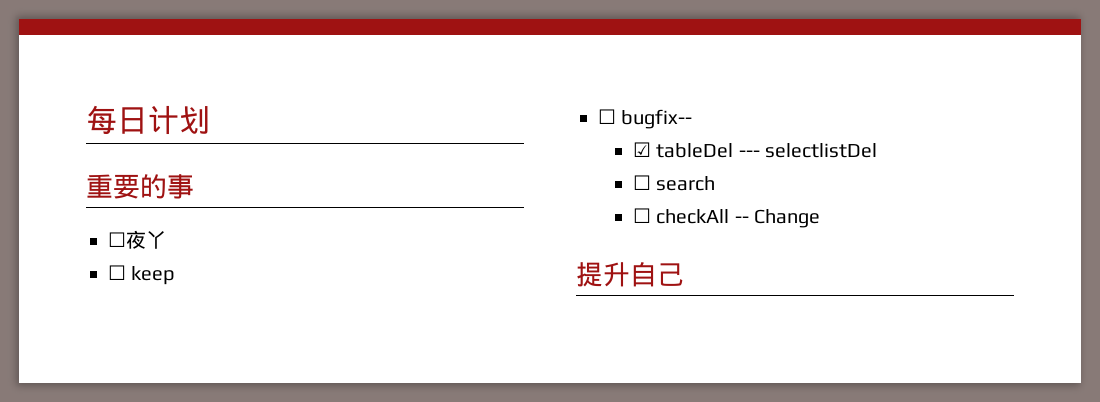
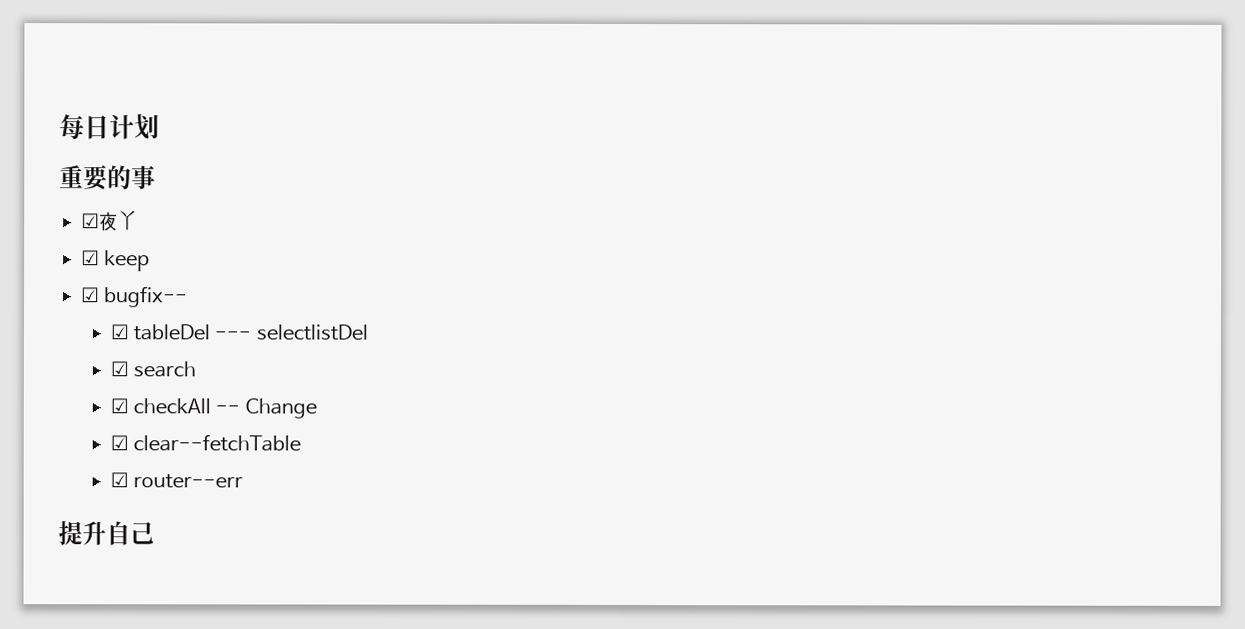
- ☐夜丫
+ ☑夜丫
- ☐ keep
+ ☑ keep
- ☐ bugfix--
+ ☑ bugfix--
- ☐ search
+ ☑ search
- ☐ checkAll -- Change
+ ☑ checkAll -- Change
+ ☑ clear--fetchTable
+ ☑ router--err

